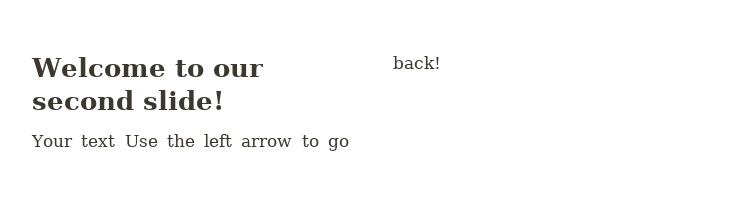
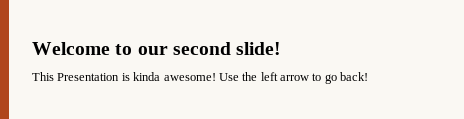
- Your text Use the left arrow to go back!
+ This Presentation is kinda awesome! Use the left arrow to go back!

